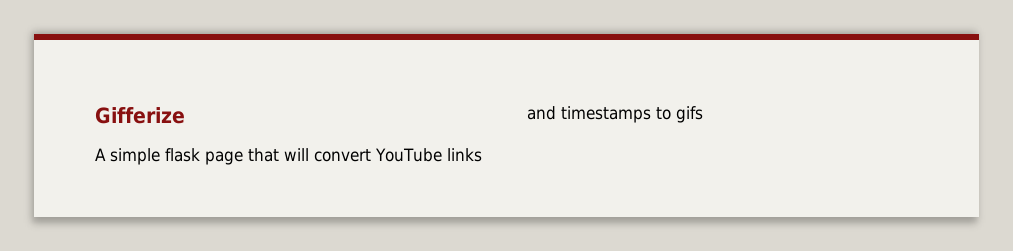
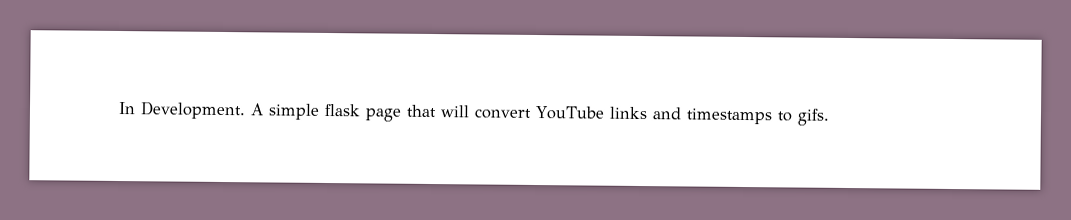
- Gifferize
- A simple flask page that will convert YouTube links and timestamps to gifs
+ In Development. A simple flask page that will convert YouTube links and timestamps to gifs.

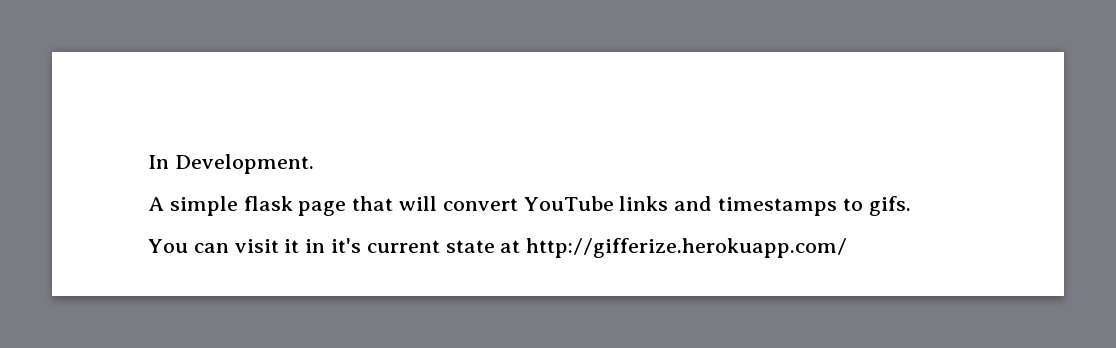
- In Development. A simple flask page that will convert YouTube links and timestamps to gifs.
+ In Development.
+ A simple flask page that will convert YouTube links and timestamps to gifs.
+ You can visit it in it's current state at http://gifferize.herokuapp.com/

